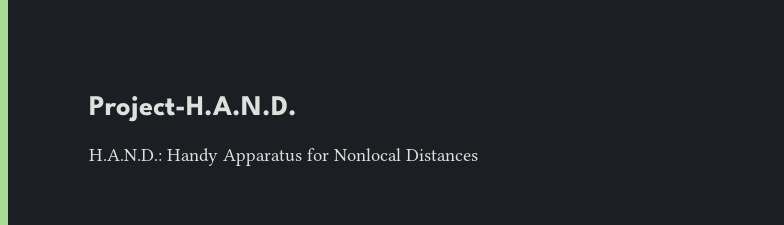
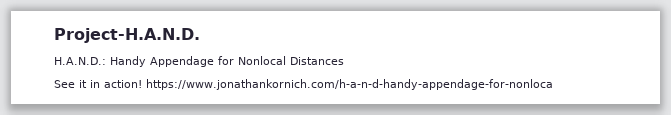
- H.A.N.D.: Handy Apparatus for Nonlocal Distances
+ H.A.N.D.: Handy Appendage for Nonlocal Distances
+ See it in action! https://www.jonathankornich.com/h-a-n-d-handy-appendage-for-nonloca

